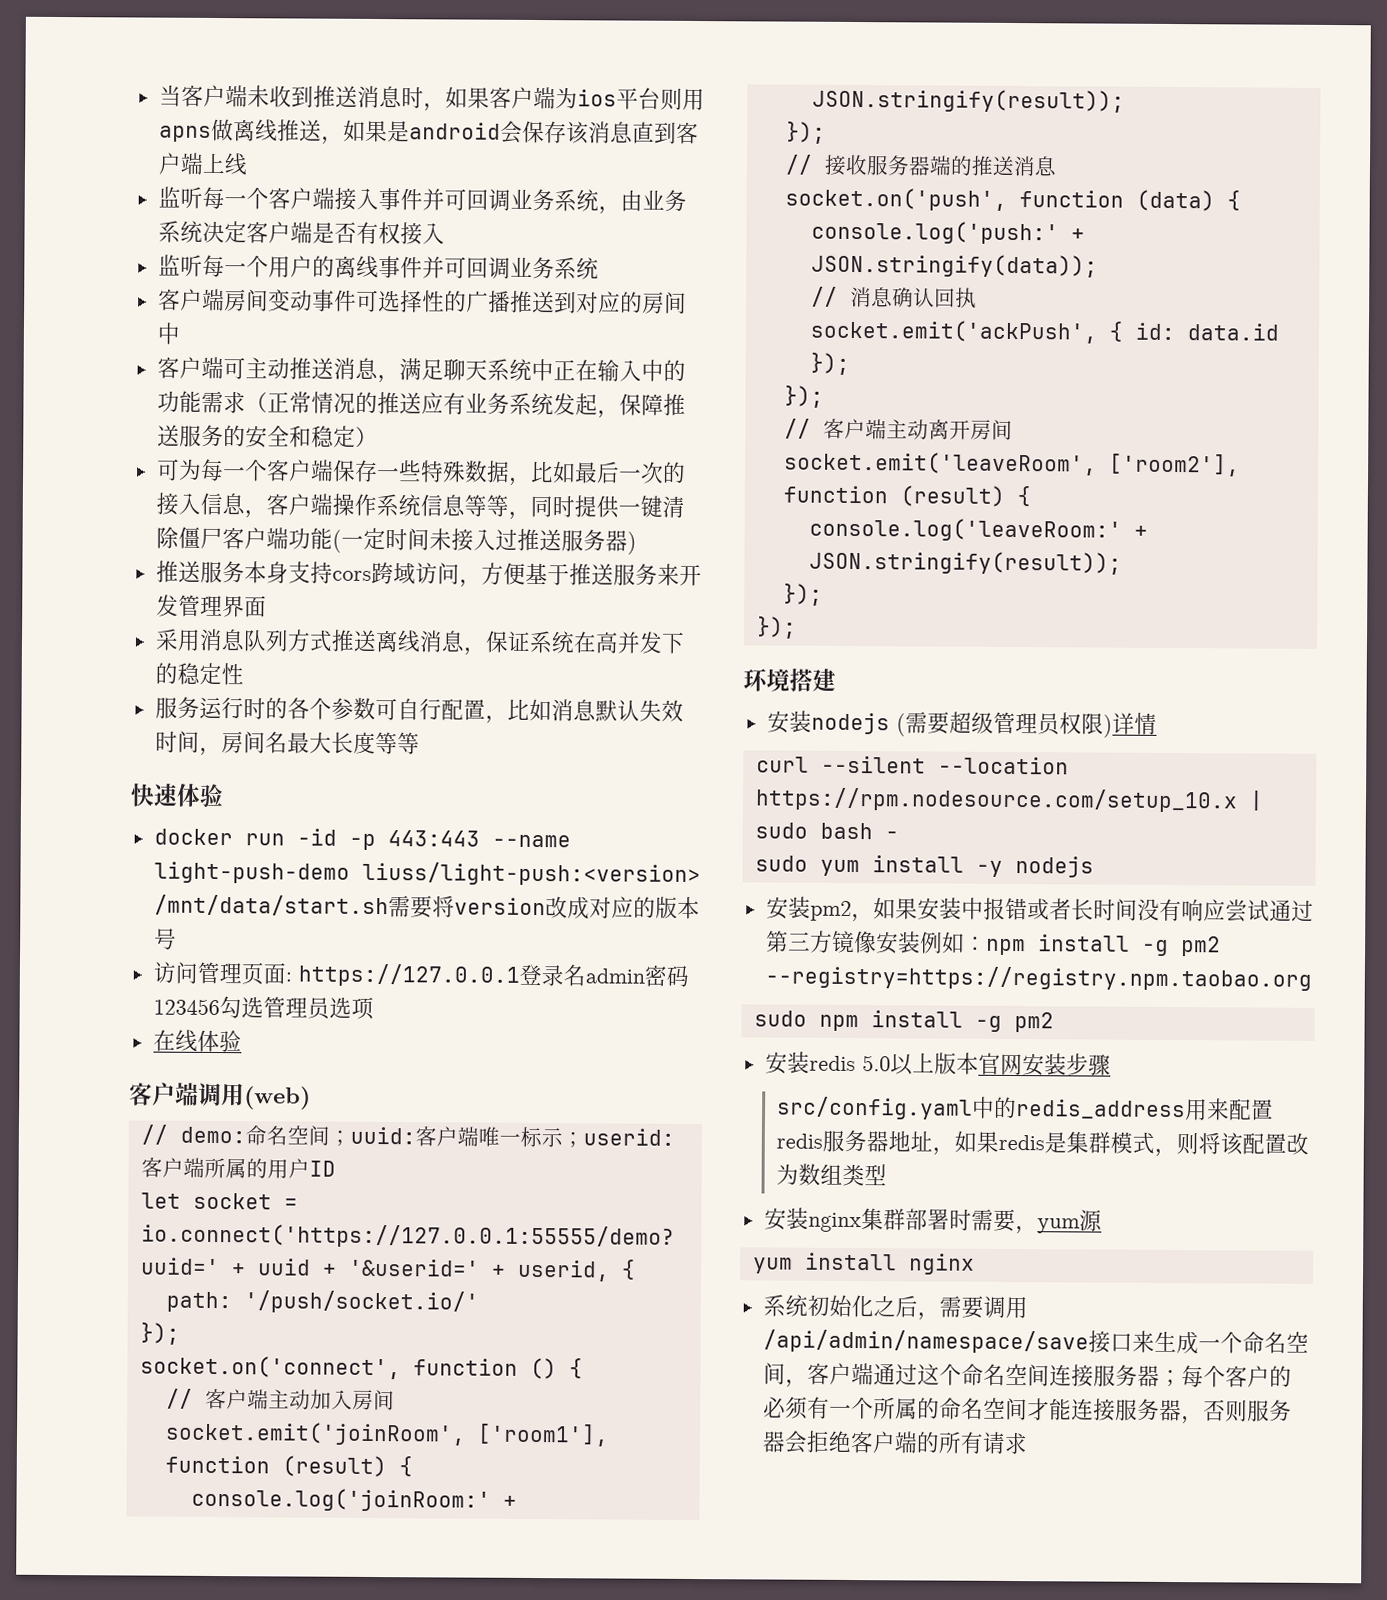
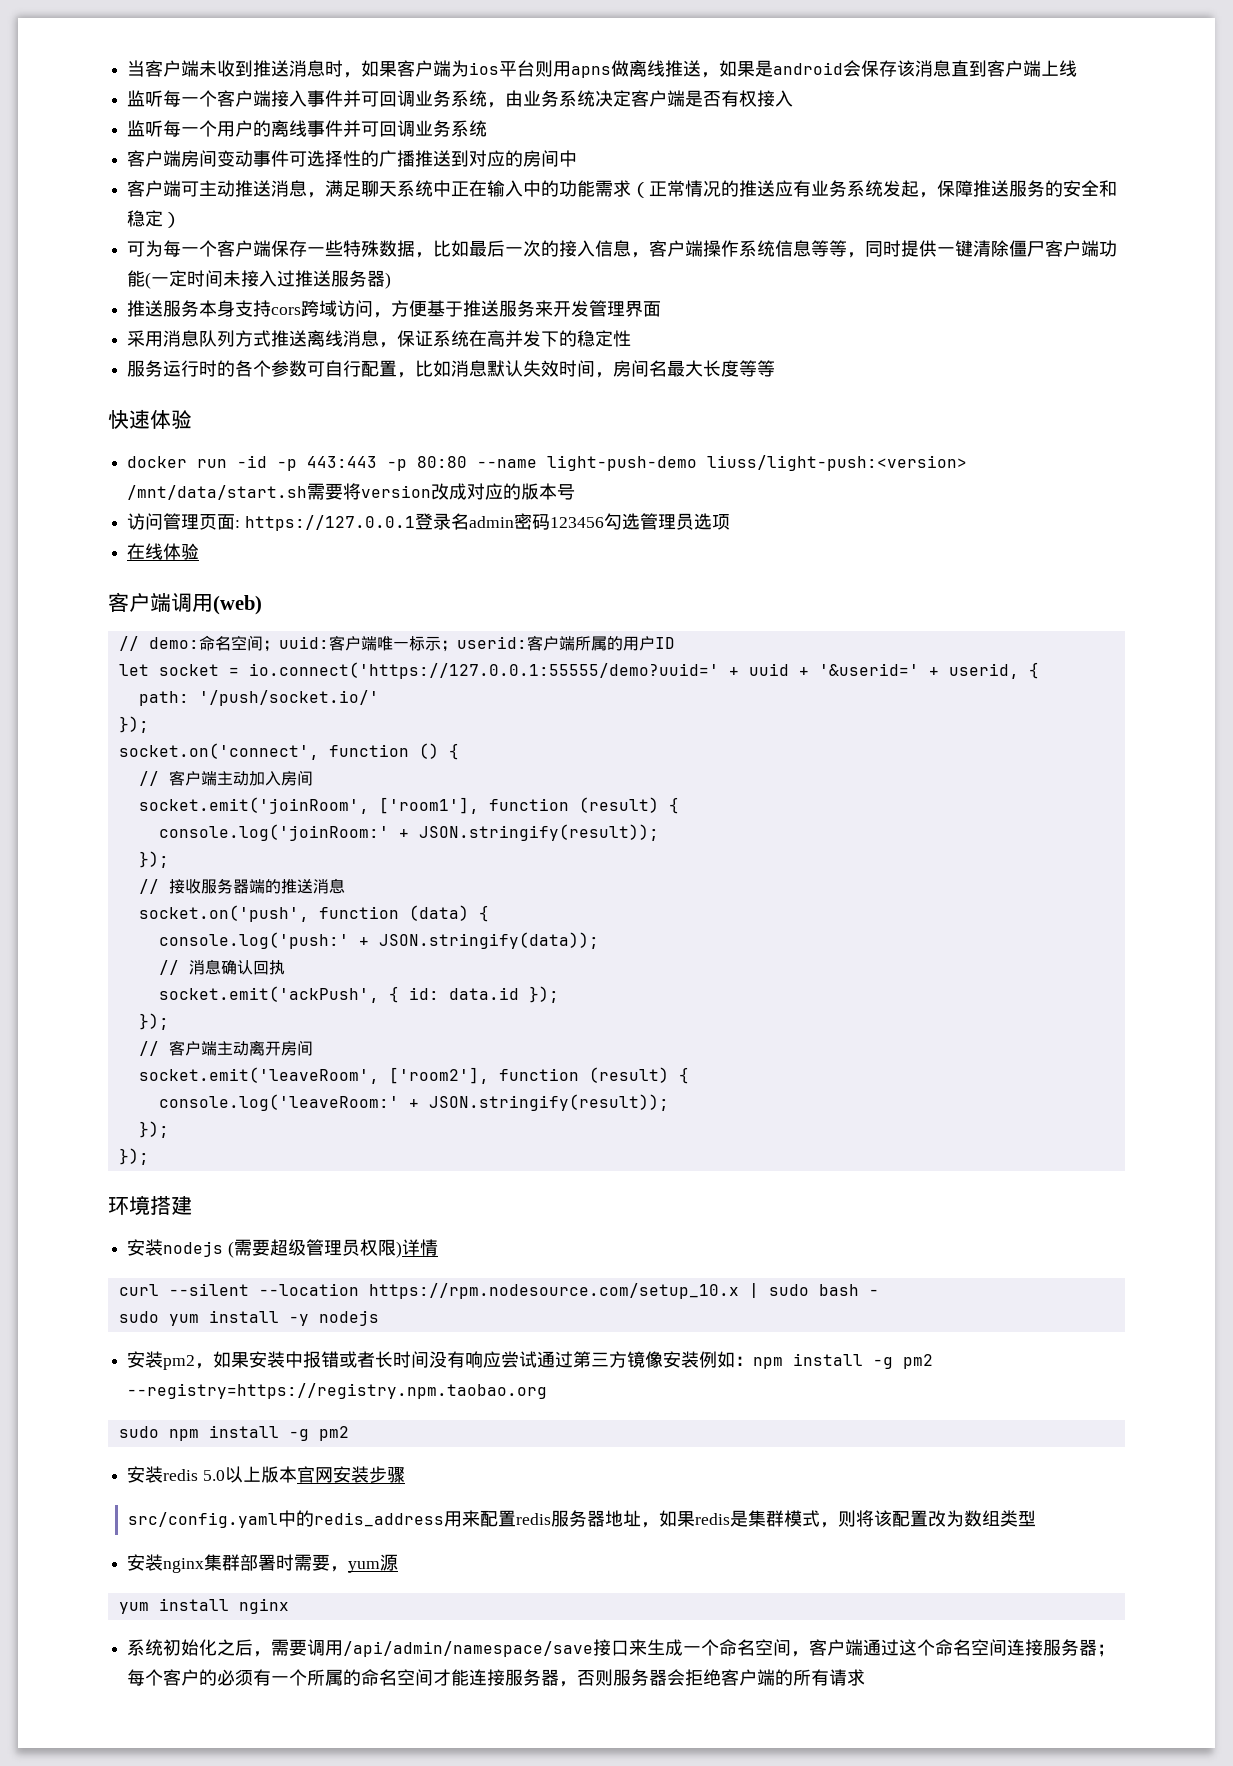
- docker run -id -p 443:443 --name light-push-demo liuss/light-push:<version> /mnt/data/start.sh需要将version改成对应的版本号
+ docker run -id -p 443:443 -p 80:80 --name light-push-demo liuss/light-push:<version> /mnt/data/start.sh需要将version改成对应的版本号

